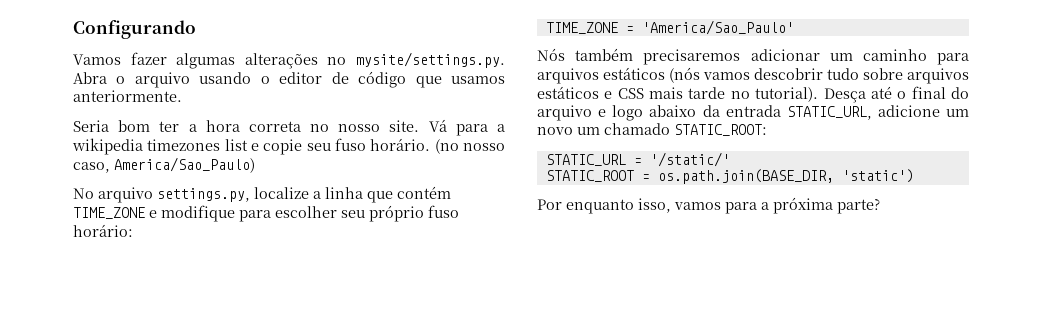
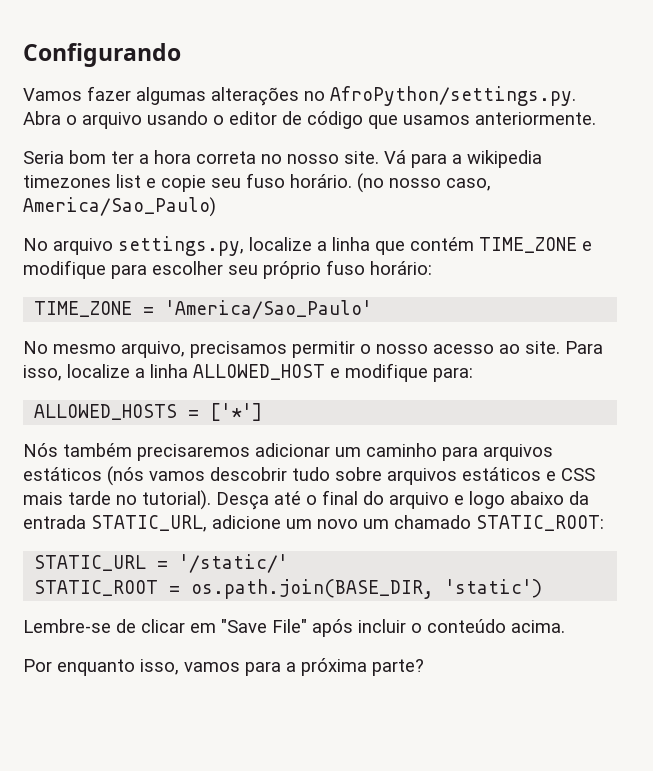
- Vamos fazer algumas alterações no mysite/settings.py. Abra o arquivo usando o editor de código que usamos anteriormente.
+ Vamos fazer algumas alterações no AfroPython/settings.py. Abra o arquivo usando o editor de código que usamos anteriormente.
+ No mesmo arquivo, precisamos permitir o nosso acesso ao site. Para isso, localize a linha ALLOWED_HOST e modifique para:
+ ALLOWED_HOSTS = ['*']
+ Lembre-se de clicar em "Save File" após incluir o conteúdo acima.

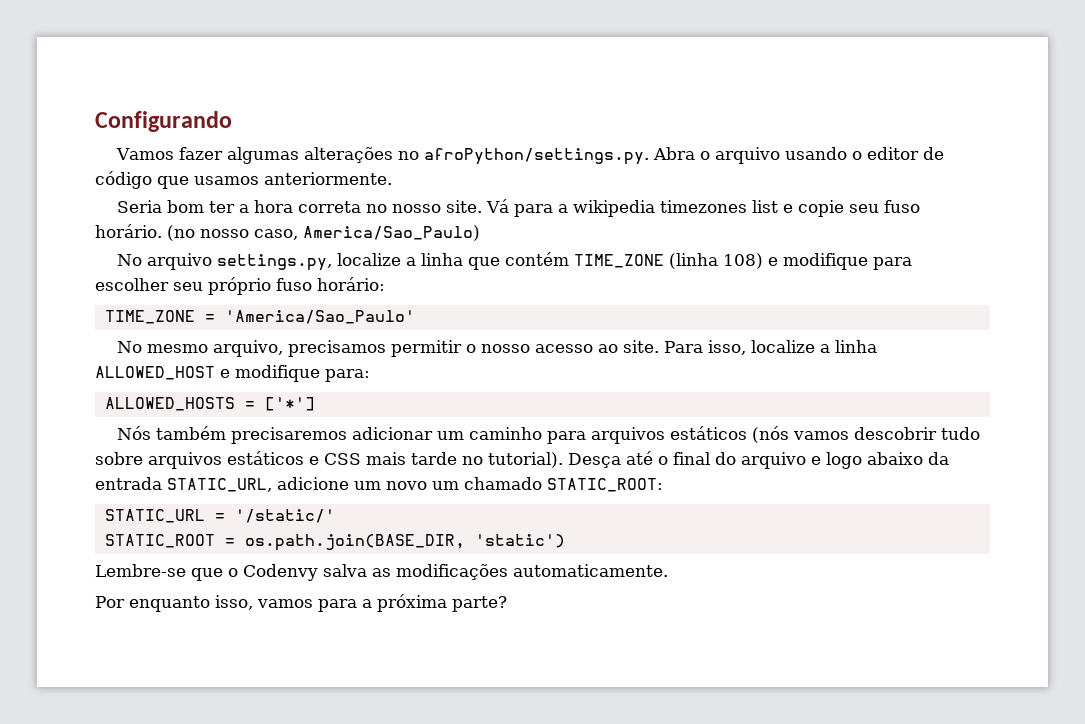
- Vamos fazer algumas alterações no AfroPython/settings.py. Abra o arquivo usando o editor de código que usamos anteriormente.
+ Vamos fazer algumas alterações no afroPython/settings.py. Abra o arquivo usando o editor de código que usamos anteriormente.
- No arquivo settings.py, localize a linha que contém TIME_ZONE e modifique para escolher seu próprio fuso horário:
+ No arquivo settings.py, localize a linha que contém TIME_ZONE (linha 108) e modifique para escolher seu próprio fuso horário:
- Lembre-se de clicar em "Save File" após incluir o conteúdo acima.
+ Lembre-se que o Codenvy salva as modificações automaticamente.

